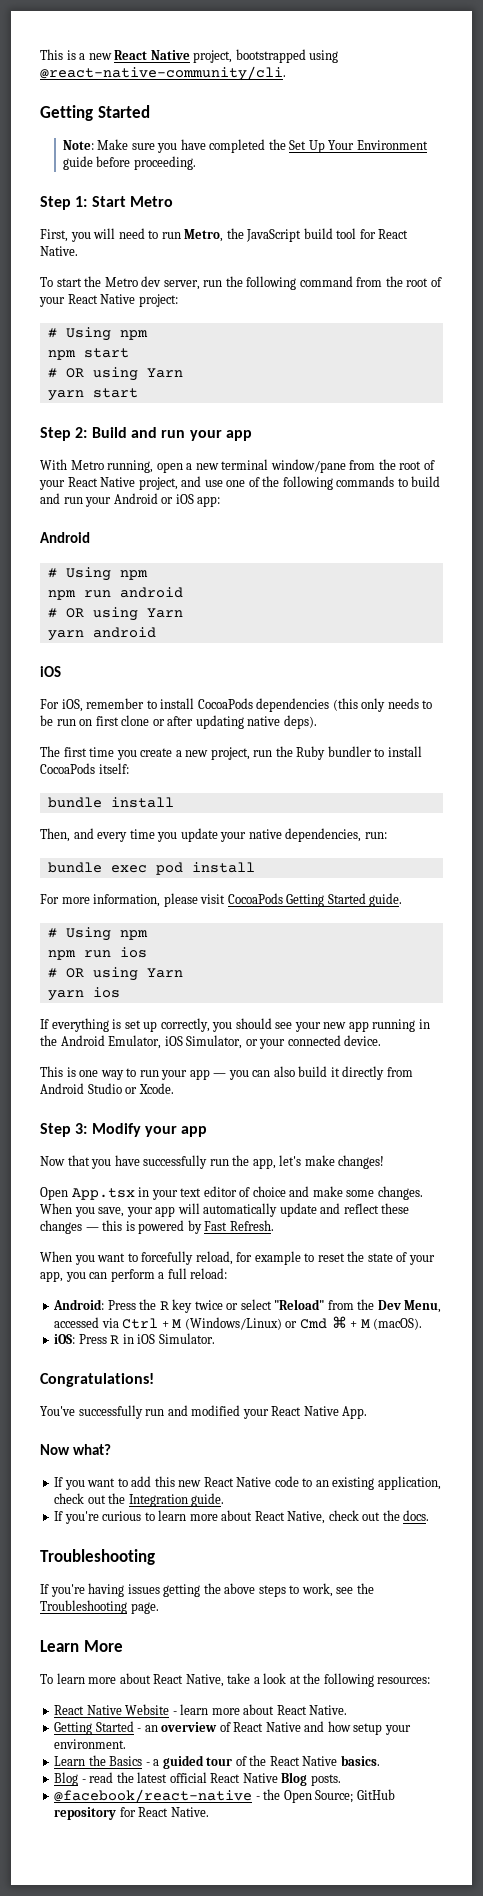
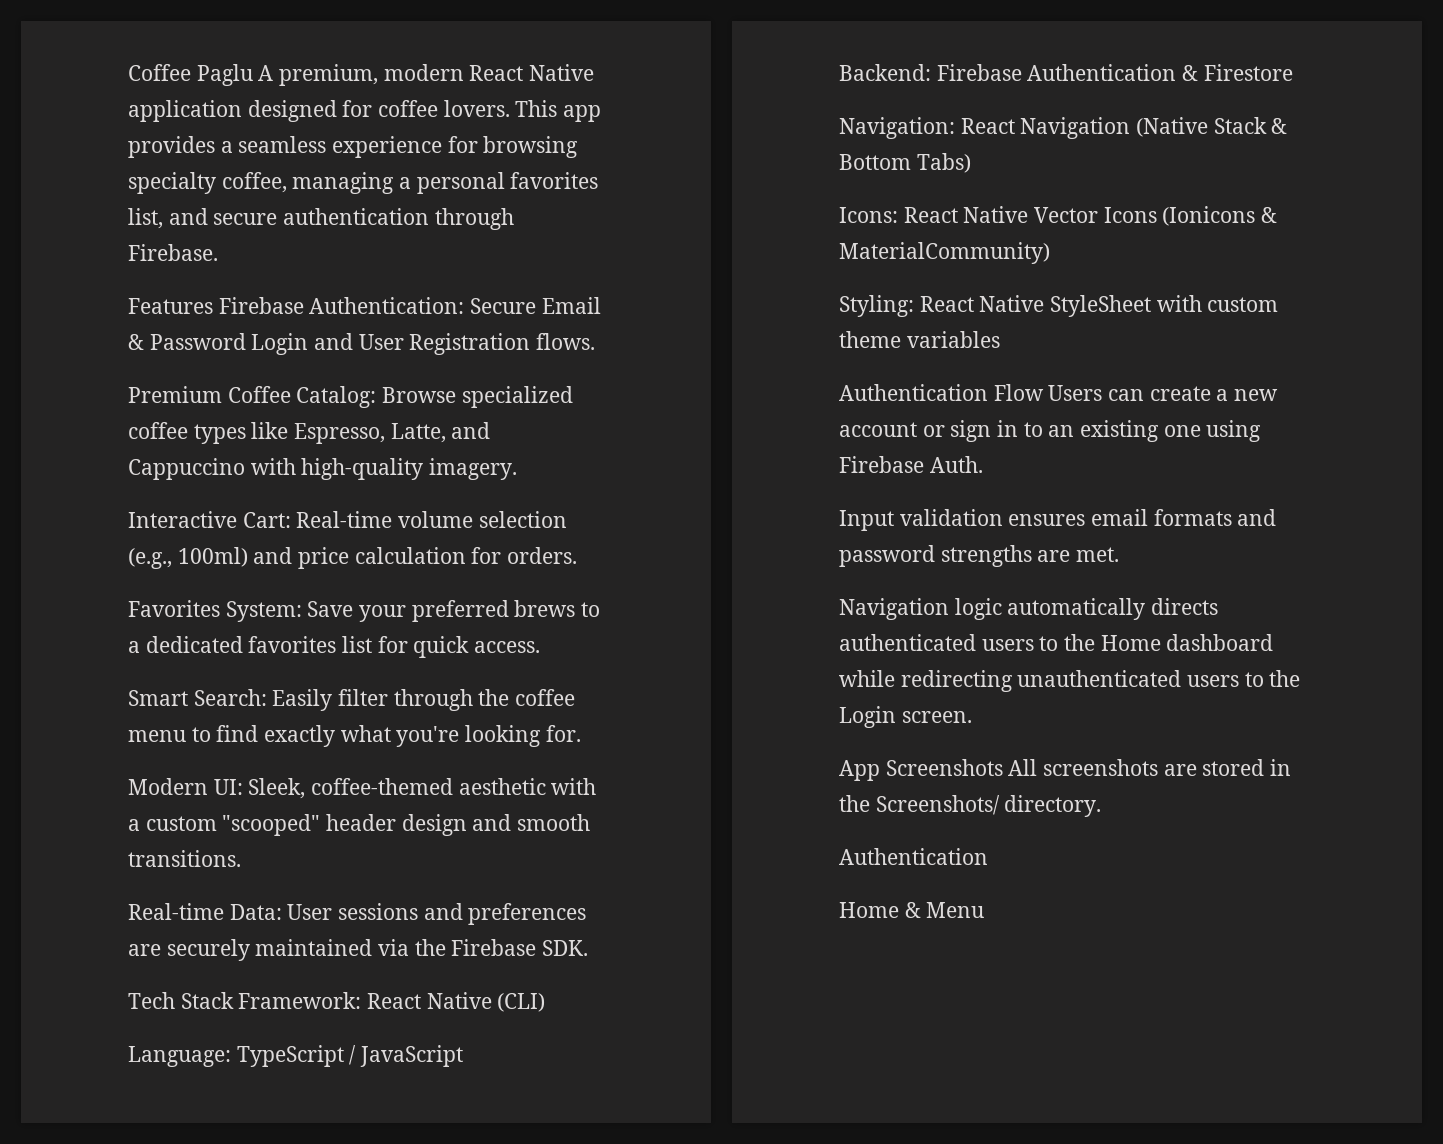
- This is a new React Native project, bootstrapped using @react-native-community/cli.
- Getting Started
- Note: Make sure you have completed the Set Up Your Environment guide before proceeding.
- Step 1: Start Metro
- First, you will need to run Metro, the JavaScript build tool for React Native.
- To start the Metro dev server, run the following command from the root of your React Native project:
- # Using npm
- npm start
- # OR using Yarn
- yarn start
- Step 2: Build and run your app
- With Metro running, open a new terminal window/pane from the root of your React Native project, and use one of the following commands to build and run your Android or iOS app:
- Android
- # Using npm
- npm run android
- # OR using Yarn
- yarn android
- iOS
- For iOS, remember to install CocoaPods dependencies (this only needs to be run on first clone or after updating native deps).
- The first time you create a new project, run the Ruby bundler to install CocoaPods itself:
- bundle install
- Then, and every time you update your native dependencies, run:
- bundle exec pod install
- For more information, please visit CocoaPods Getting Started guide.
- # Using npm
- npm run ios
- # OR using Yarn
- yarn ios
- If everything is set up correctly, you should see your new app running in the Android Emulator, iOS Simulator, or your connected device.
- This is one way to run your app — you can also build it directly from Android Studio or Xcode.
- Step 3: Modify your app
- Now that you have successfully run the app, let's make changes!
- Open App.tsx in your text editor of choice and make some changes. When you save, your app will automatically update and reflect these changes — this is powered by Fast Refresh.
- When you want to forcefully reload, for example to reset the state of your app, you can perform a full reload:
- Android: Press the R key twice or select "Reload" from the Dev Menu, accessed via Ctrl + M (Windows/Linux) or Cmd ⌘ + M (macOS).
- iOS: Press R in iOS Simulator.
- Congratulations!
- You've successfully run and modified your React Native App.
- Now what?
- If you want to add this new React Native code to an existing application, check out the Integration guide.
- If you're curious to learn more about React Native, check out the docs.
- Troubleshooting
- If you're having issues getting the above steps to work, see the Troubleshooting page.
- Learn More
- To learn more about React Native, take a look at the following resources:
- React Native Website - learn more about React Native.
- Getting Started - an overview of React Native and how setup your environment.
- Learn the Basics - a guided tour of the React Native basics.
- Blog - read the latest official React Native Blog posts.
- @facebook/react-native - the Open Source; GitHub repository for React Native.
+ Coffee Paglu A premium, modern React Native application designed for coffee lovers. This app provides a seamless experience for browsing specialty coffee, managing a personal favorites list, and secure authentication through Firebase.
+ Features Firebase Authentication: Secure Email & Password Login and User Registration flows.
+ Premium Coffee Catalog: Browse specialized coffee types like Espresso, Latte, and Cappuccino with high-quality imagery.
+ Interactive Cart: Real-time volume selection (e.g., 100ml) and price calculation for orders.
+ Favorites System: Save your preferred brews to a dedicated favorites list for quick access.
+ Smart Search: Easily filter through the coffee menu to find exactly what you're looking for.
+ Modern UI: Sleek, coffee-themed aesthetic with a custom "scooped" header design and smooth transitions.
+ Real-time Data: User sessions and preferences are securely maintained via the Firebase SDK.
+ Tech Stack Framework: React Native (CLI)
+ Language: TypeScript / JavaScript
+ Backend: Firebase Authentication & Firestore
+ Navigation: React Navigation (Native Stack & Bottom Tabs)
+ Icons: React Native Vector Icons (Ionicons & MaterialCommunity)
+ Styling: React Native StyleSheet with custom theme variables
+ Authentication Flow Users can create a new account or sign in to an existing one using Firebase Auth.
+ Input validation ensures email formats and password strengths are met.
+ Navigation logic automatically directs authenticated users to the Home dashboard while redirecting unauthenticated users to the Login screen.
+ App Screenshots All screenshots are stored in the Screenshots/ directory.
+ Authentication
+ Home & Menu

